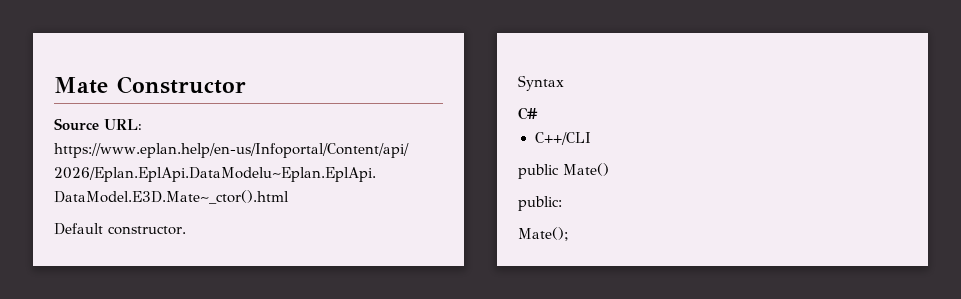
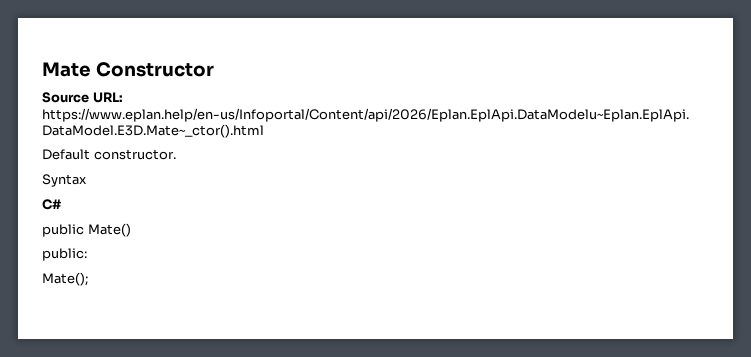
- C++/CLI

